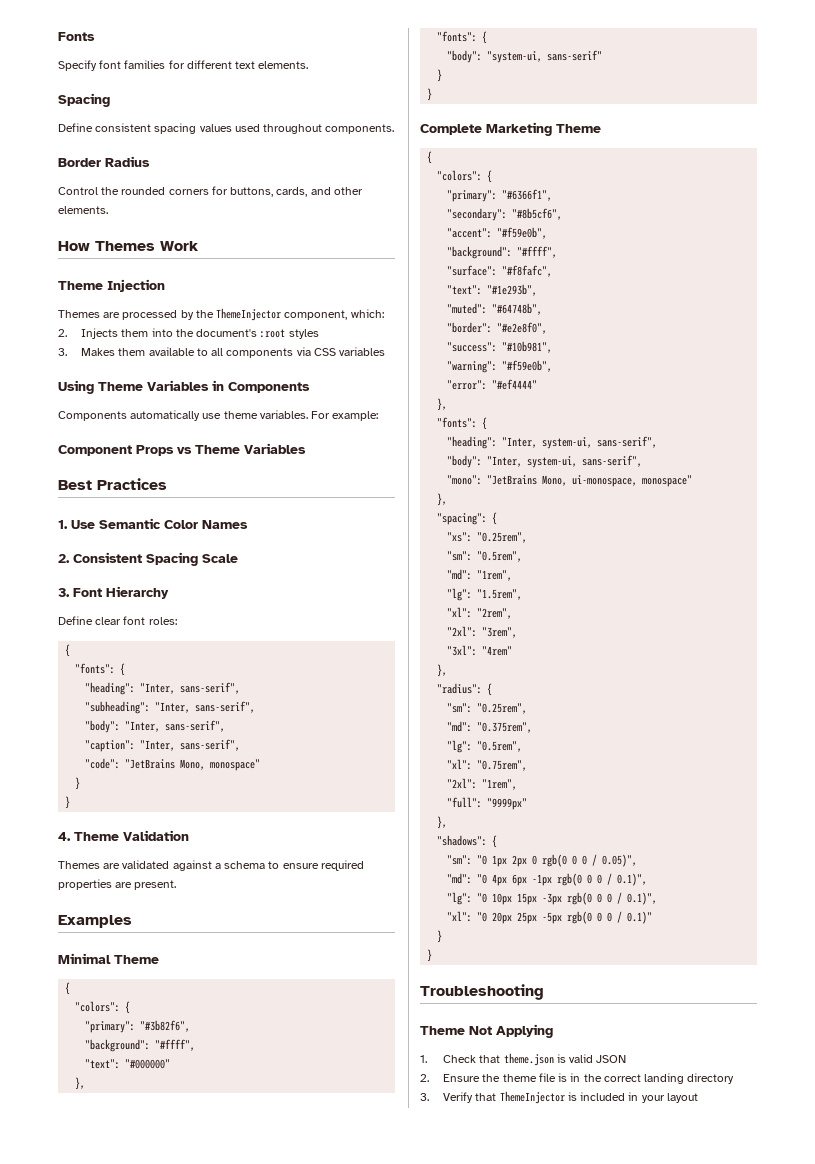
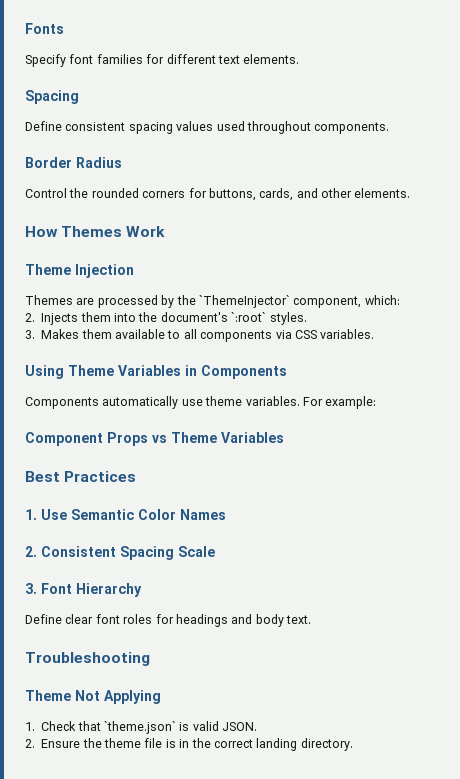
- Themes are processed by the ThemeInjector component, which:
+ Themes are processed by the `ThemeInjector` component, which:
- 2. Injects them into the document's :root styles
+ 2. Injects them into the document's `:root` styles.
- 3. Makes them available to all components via CSS variables
+ 3. Makes them available to all components via CSS variables.
- Define clear font roles:
- {
- "fonts": {
- "heading": "Inter, sans-serif",
- "subheading": "Inter, sans-serif",
- "body": "Inter, sans-serif",
- "caption": "Inter, sans-serif",
- "code": "JetBrains Mono, monospace"
- }
- }
- 4. Theme Validation
- Themes are validated against a schema to ensure required properties are present.
- Examples
- Minimal Theme
- {
- "colors": {
- "primary": "#3b82f6",
- "background": "#ffff",
- "text": "#000000"
- },
- "fonts": {
- "body": "system-ui, sans-serif"
- }
- }
- Complete Marketing Theme
- {
- "colors": {
- "primary": "#6366f1",
- "secondary": "#8b5cf6",
- "accent": "#f59e0b",
- "background": "#ffff",
- "surface": "#f8fafc",
- "text": "#1e293b",
- "muted": "#64748b",
- "border": "#e2e8f0",
- "success": "#10b981",
- "warning": "#f59e0b",
- "error": "#ef4444"
- },
- "fonts": {
- "heading": "Inter, system-ui, sans-serif",
- "body": "Inter, system-ui, sans-serif",
- "mono": "JetBrains Mono, ui-monospace, monospace"
- },
- "spacing": {
- "xs": "0.25rem",
- "sm": "0.5rem",
- "md": "1rem",
- "lg": "1.5rem",
- "xl": "2rem",
- "2xl": "3rem",
- "3xl": "4rem"
- },
- "radius": {
- "sm": "0.25rem",
- "md": "0.375rem",
- "lg": "0.5rem",
- "xl": "0.75rem",
- "2xl": "1rem",
- "full": "9999px"
- },
- "shadows": {
- "sm": "0 1px 2px 0 rgb(0 0 0 / 0.05)",
- "md": "0 4px 6px -1px rgb(0 0 0 / 0.1)",
- "lg": "0 10px 15px -3px rgb(0 0 0 / 0.1)",
- "xl": "0 20px 25px -5px rgb(0 0 0 / 0.1)"
- }
- }
+ Define clear font roles for headings and body text.
- 1. Check that theme.json is valid JSON
+ 1. Check that `theme.json` is valid JSON.
- 2. Ensure the theme file is in the correct landing directory
- 3. Verify that ThemeInjector is included in your layout
+ 2. Ensure the theme file is in the correct landing directory.

